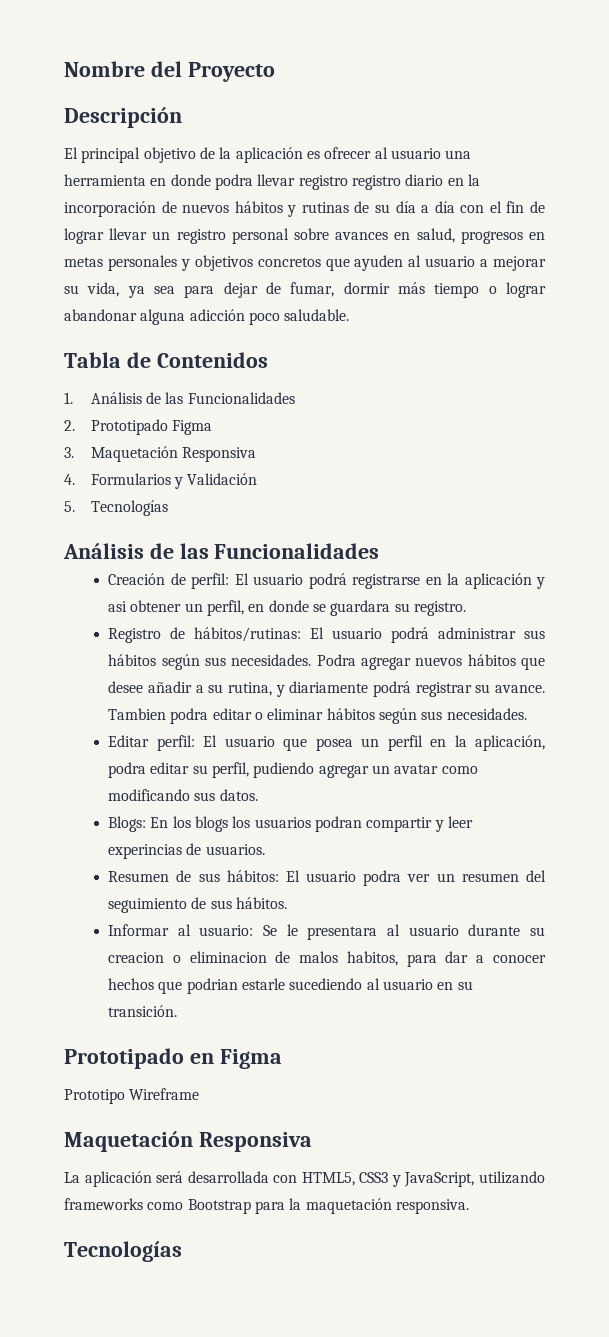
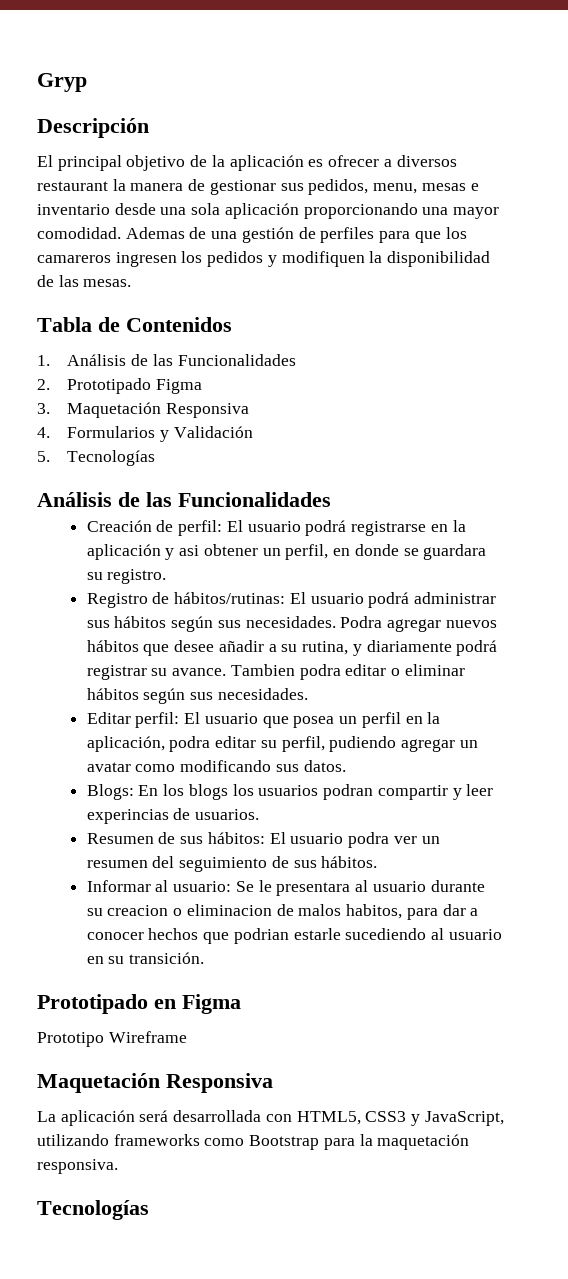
- Nombre del Proyecto
+ Gryp
- El principal objetivo de la aplicación es ofrecer al usuario una herramienta en donde podra llevar registro registro diario en la incorporación de nuevos hábitos y rutinas de su día a día con el fin de lograr llevar un registro personal sobre avances en salud, progresos en metas personales y objetivos concretos que ayuden al usuario a mejorar su vida, ya sea para dejar de fumar, dormir más tiempo o lograr abandonar alguna adicción poco saludable.
+ El principal objetivo de la aplicación es ofrecer a diversos restaurant la manera de gestionar sus pedidos, menu, mesas e inventario desde una sola aplicación proporcionando una mayor comodidad. Ademas de una gestión de perfiles para que los camareros ingresen los pedidos y modifiquen la disponibilidad de las mesas.

